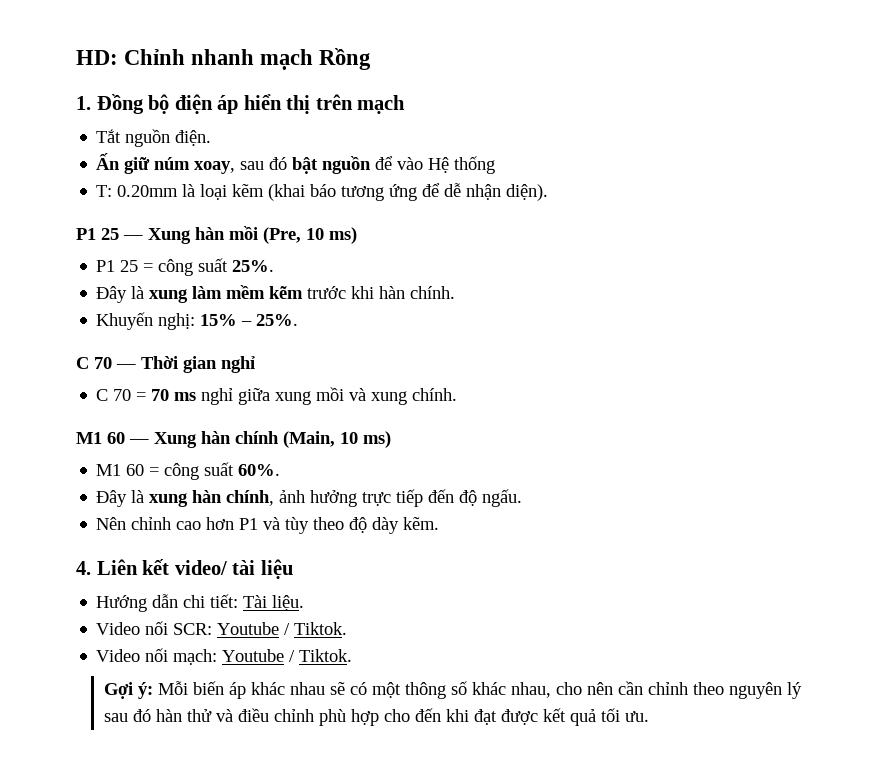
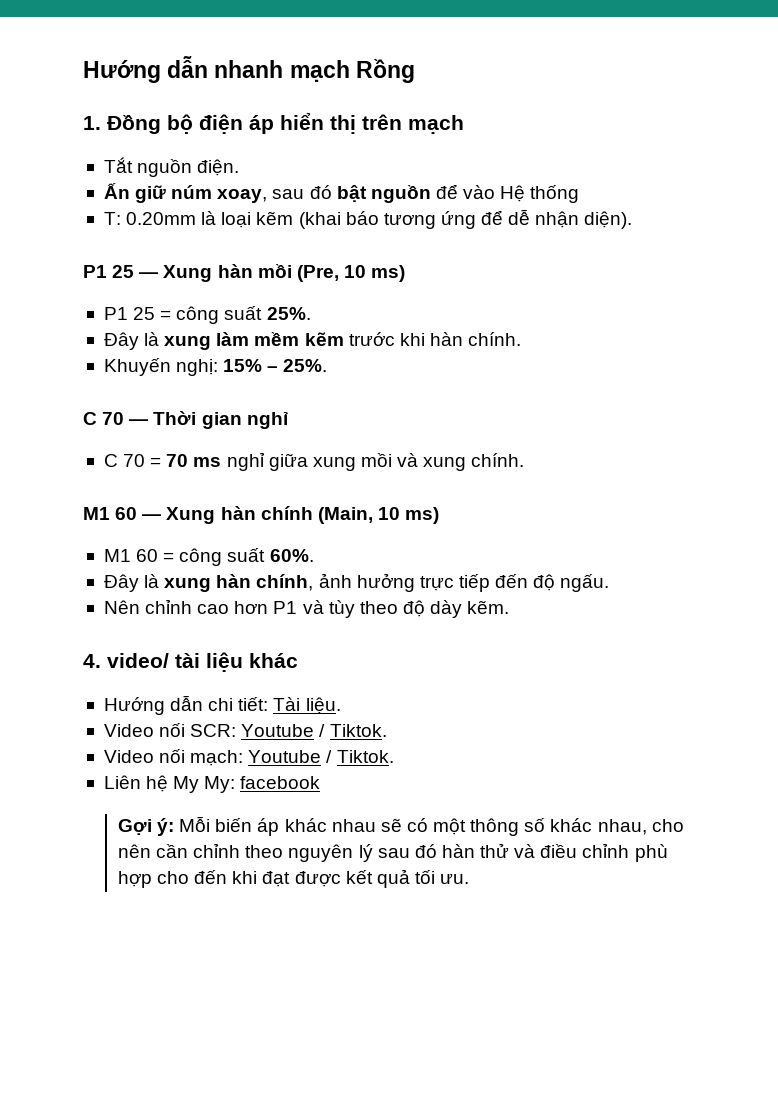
- HD: Chỉnh nhanh mạch Rồng
+ Hướng dẫn nhanh mạch Rồng
- 4. Liên kết video/ tài liệu
+ 4. video/ tài liệu khác
+ Liên hệ My My: facebook

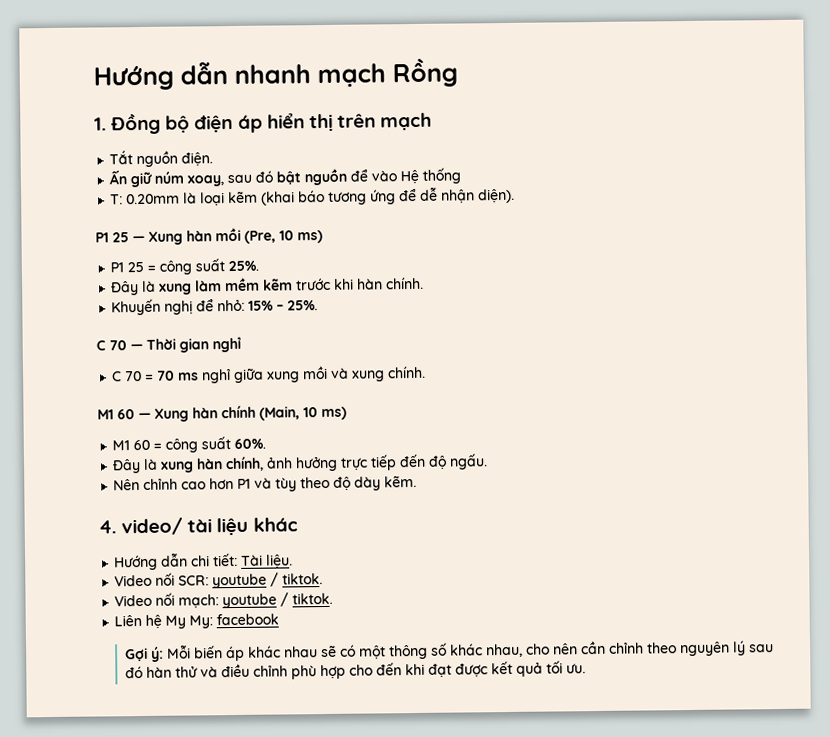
- Khuyến nghị: 15% – 25%.
+ Khuyến nghị để nhỏ: 15% – 25%.
- Video nối SCR: Youtube / Tiktok.
+ Video nối SCR: youtube / tiktok.
- Video nối mạch: Youtube / Tiktok.
+ Video nối mạch: youtube / tiktok.

